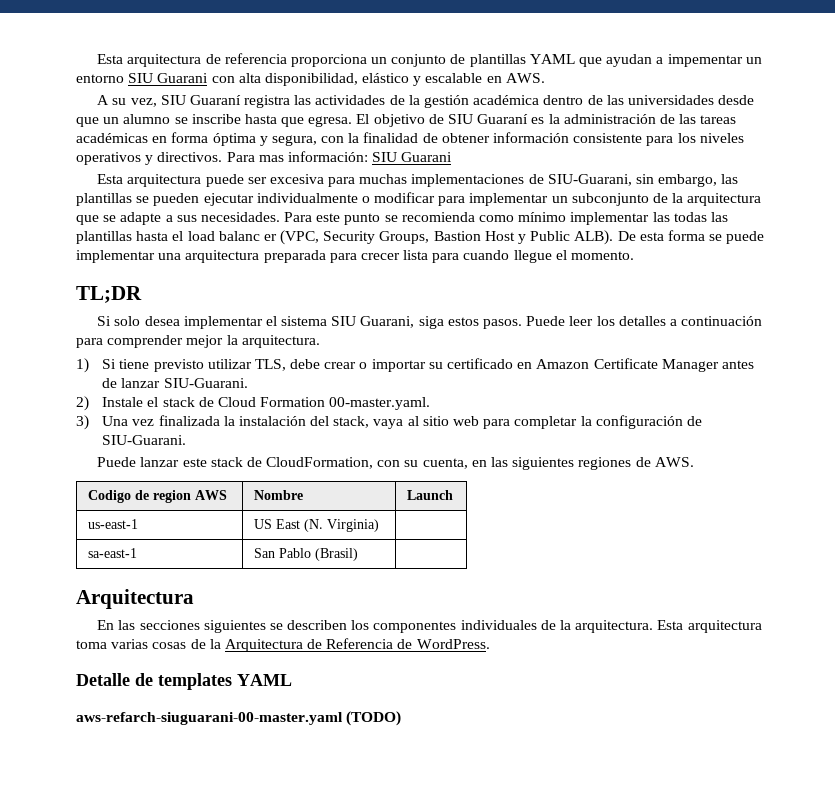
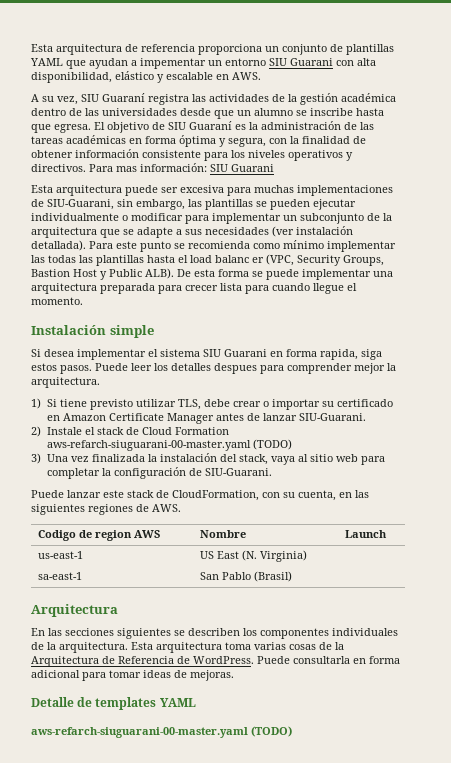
- Esta arquitectura puede ser excesiva para muchas implementaciones de SIU-Guarani, sin embargo, las plantillas se pueden ejecutar individualmente o modificar para implementar un subconjunto de la arquitectura que se adapte a sus necesidades.
+ Esta arquitectura puede ser excesiva para muchas implementaciones de SIU-Guarani, sin embargo, las plantillas se pueden ejecutar individualmente o modificar para implementar un subconjunto de la arquitectura que se adapte a sus necesidades (ver instalación detallada).
- TL;DR
- Si solo desea implementar el sistema SIU Guarani, siga estos pasos.
+ Instalación simple
+ Si desea implementar el sistema SIU Guarani en forma rapida, siga estos pasos.
- Puede leer los detalles a continuación para comprender mejor la arquitectura.
+ Puede leer los detalles despues para comprender mejor la arquitectura.
- 2) Instale el stack de Cloud Formation 00-master.yaml.
+ 2) Instale el stack de Cloud Formation aws-refarch-siuguarani-00-master.yaml (TODO)
+ Puede consultarla en forma adicional para tomar ideas de mejoras.

